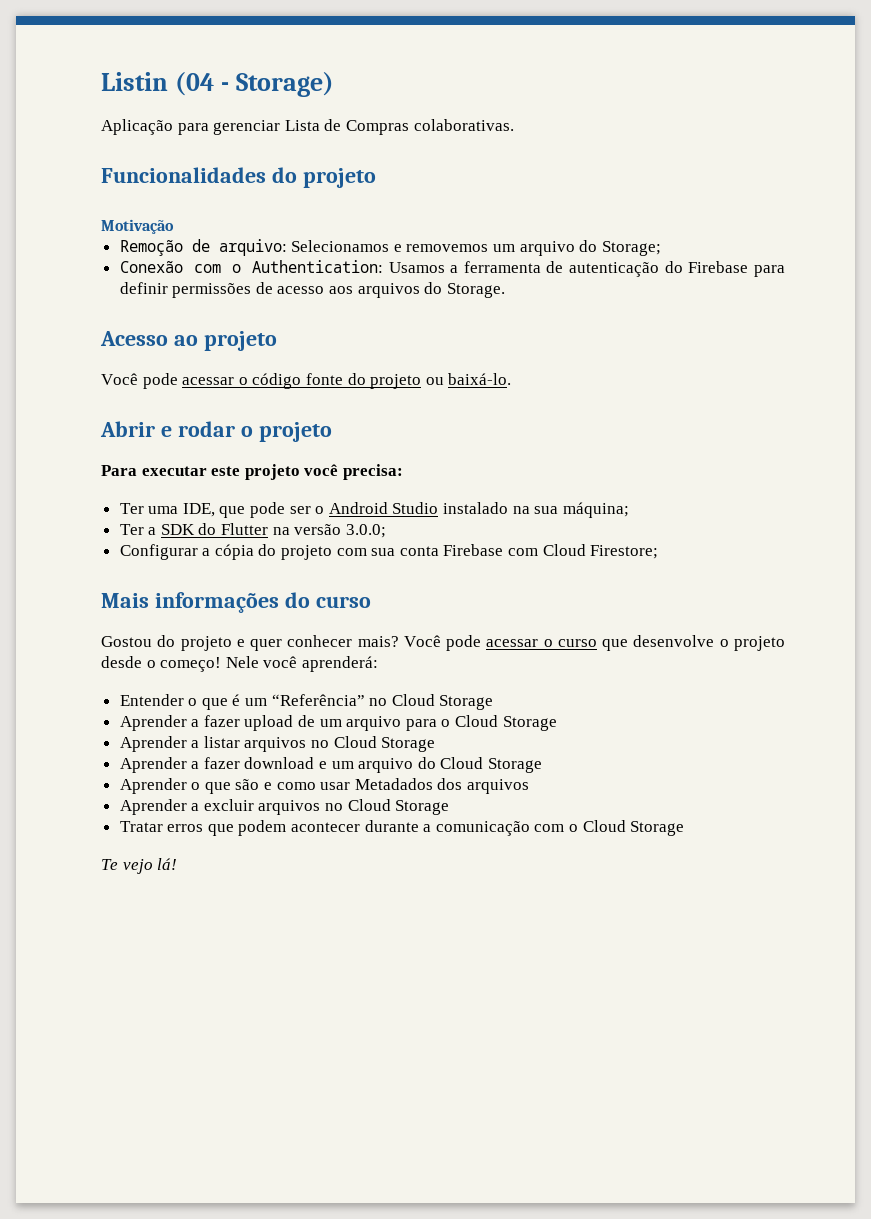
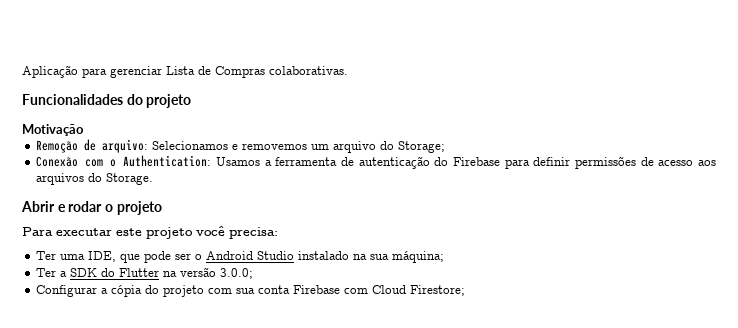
- Listin (04 - Storage)
- Acesso ao projeto
- Você pode acessar o código fonte do projeto ou baixá-lo.
- Mais informações do curso
- Gostou do projeto e quer conhecer mais? Você pode acessar o curso que desenvolve o projeto desde o começo! Nele você aprenderá:
- Entender o que é um “Referência” no Cloud Storage
- Aprender a fazer upload de um arquivo para o Cloud Storage
- Aprender a listar arquivos no Cloud Storage
- Aprender a fazer download e um arquivo do Cloud Storage
- Aprender o que são e como usar Metadados dos arquivos
- Aprender a excluir arquivos no Cloud Storage
- Tratar erros que podem acontecer durante a comunicação com o Cloud Storage
- Te vejo lá!

